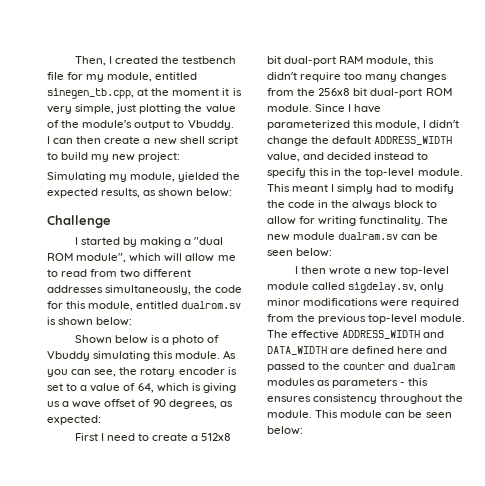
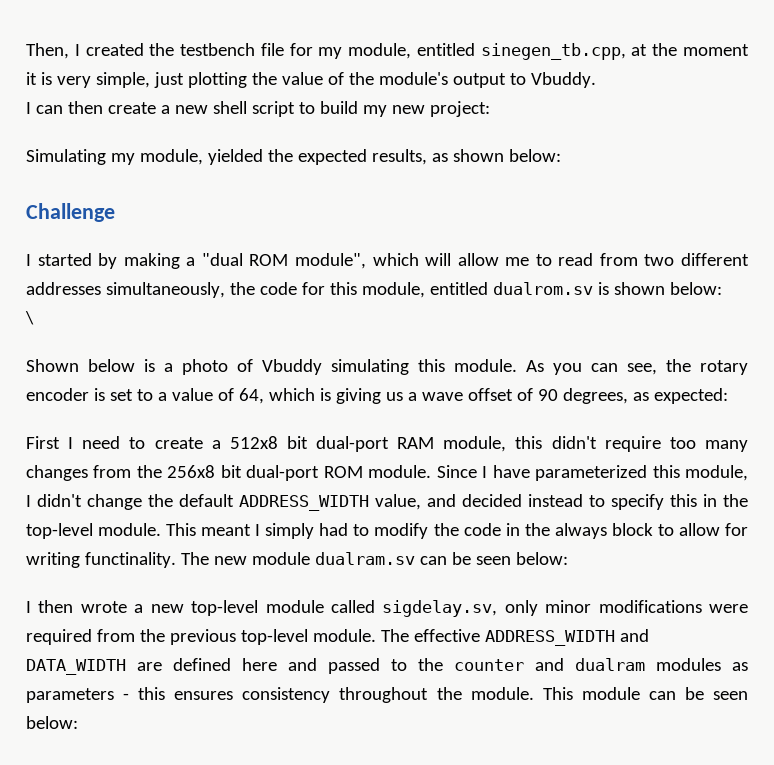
+ \

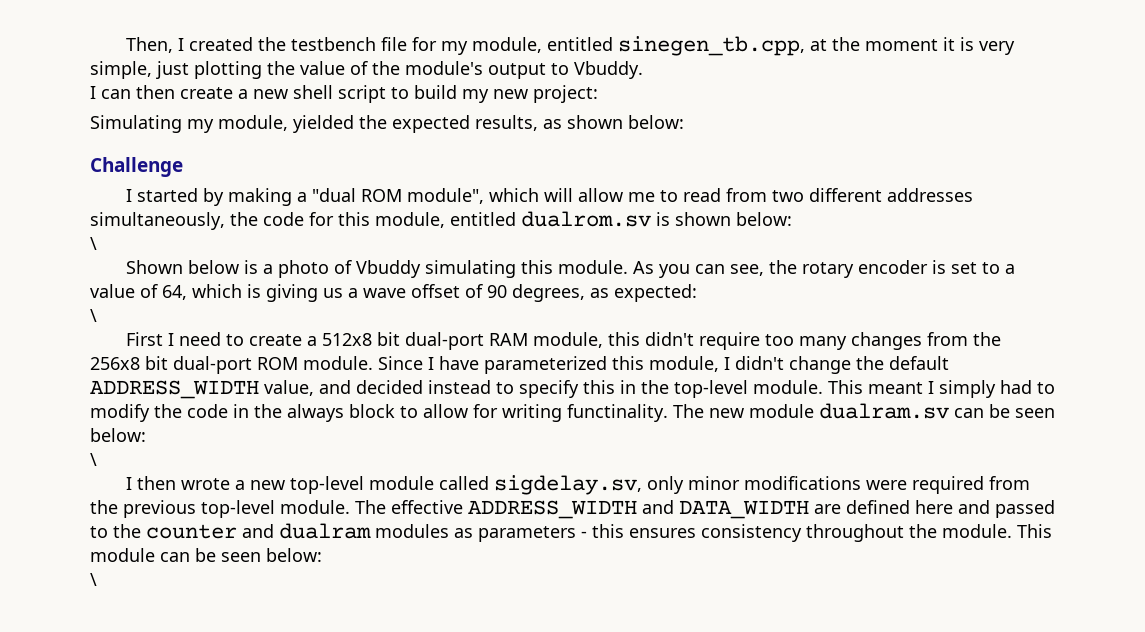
  As you can see, the rotary encoder is set to a value of 64, which is giving us a wave offset of 90 degrees, as expected:
+ \
  The new module dualram.sv can be seen below:
+ \
  This module can be seen below:
+ \

